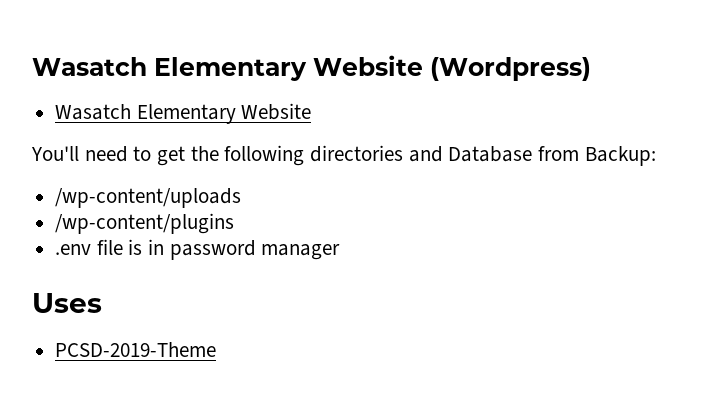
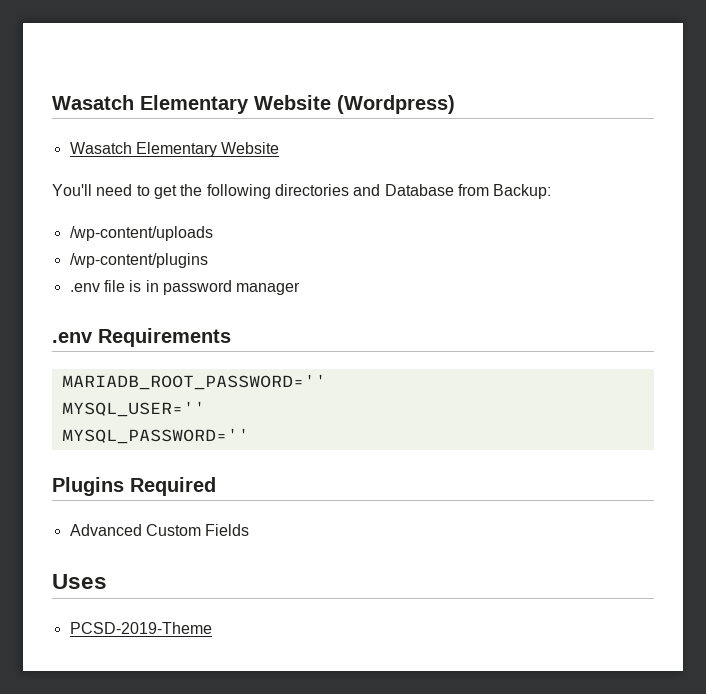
+ .env Requirements
+ MARIADB_ROOT_PASSWORD=''
+ MYSQL_USER=''
+ MYSQL_PASSWORD=''
+ Plugins Required
+ Advanced Custom Fields

